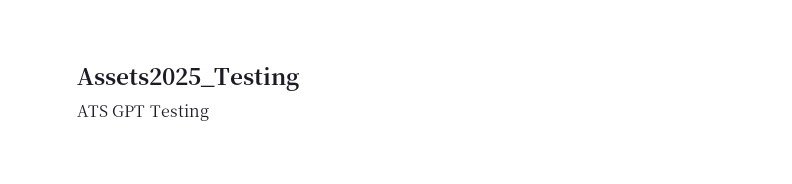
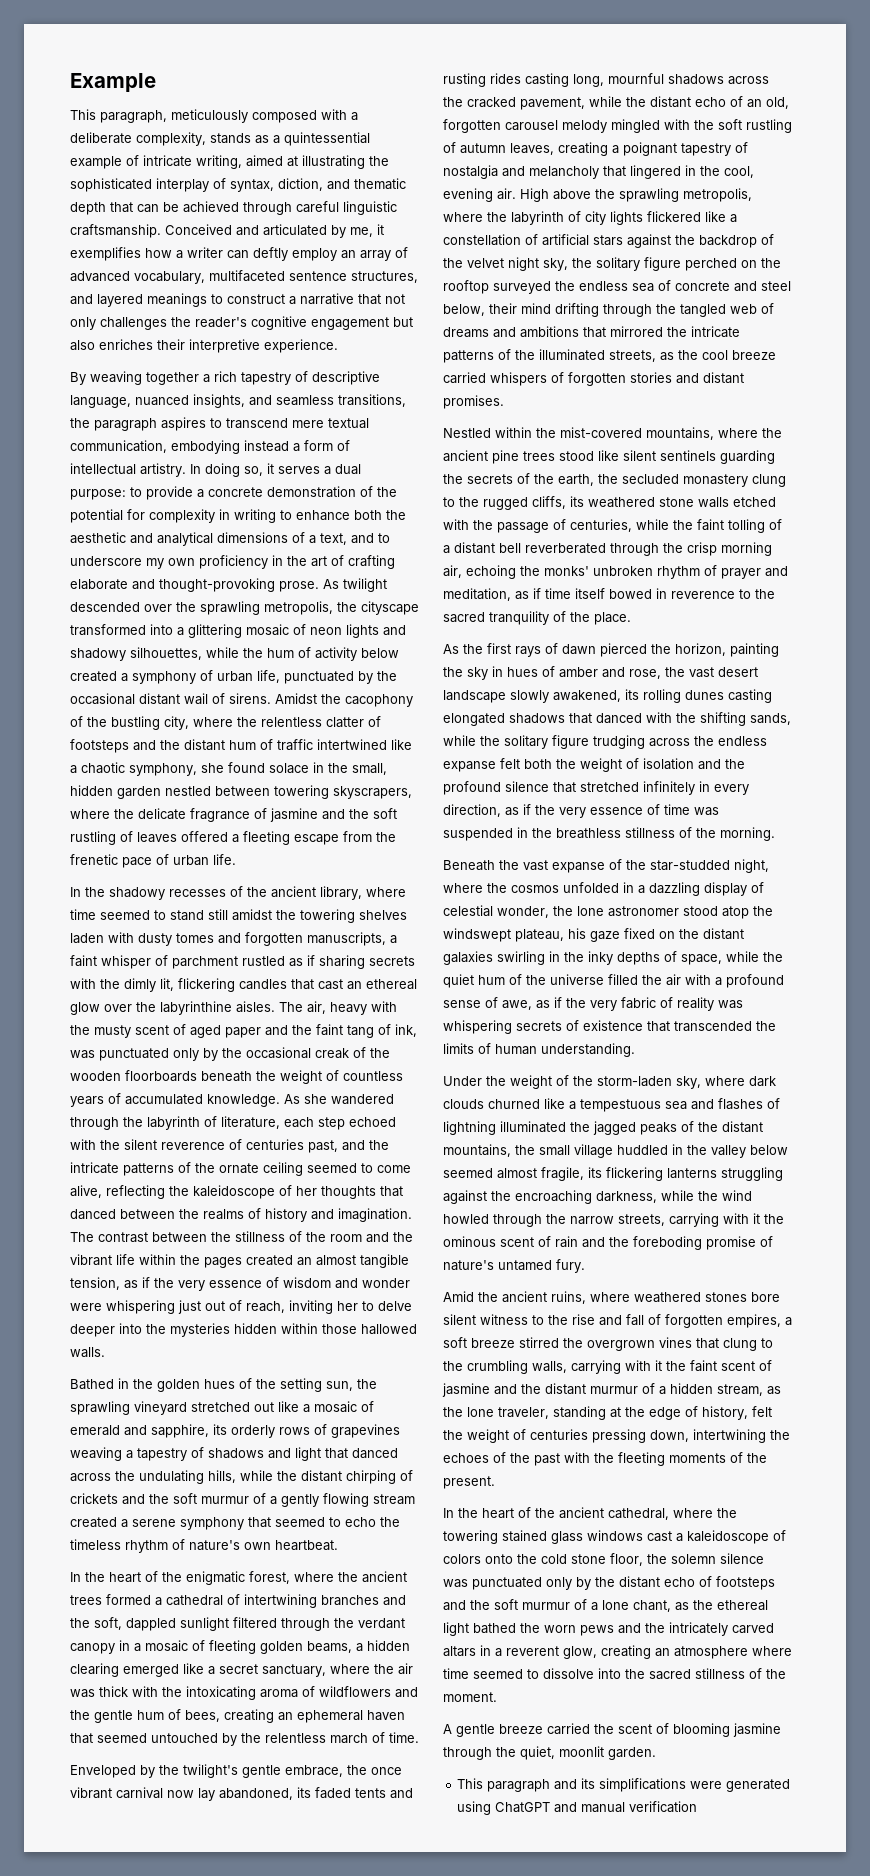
- Assets2025_Testing
- ATS GPT Testing
+ Example
+ This paragraph, meticulously composed with a deliberate complexity, stands as a quintessential example of intricate writing, aimed at illustrating the sophisticated interplay of syntax, diction, and thematic depth that can be achieved through careful linguistic craftsmanship. Conceived and articulated by me, it exemplifies how a writer can deftly employ an array of advanced vocabulary, multifaceted sentence structures, and layered meanings to construct a narrative that not only challenges the reader's cognitive engagement but also enriches their interpretive experience.
+ By weaving together a rich tapestry of descriptive language, nuanced insights, and seamless transitions, the paragraph aspires to transcend mere textual communication, embodying instead a form of intellectual artistry. In doing so, it serves a dual purpose: to provide a concrete demonstration of the potential for complexity in writing to enhance both the aesthetic and analytical dimensions of a text, and to underscore my own proficiency in the art of crafting elaborate and thought-provoking prose. As twilight descended over the sprawling metropolis, the cityscape transformed into a glittering mosaic of neon lights and shadowy silhouettes, while the hum of activity below created a symphony of urban life, punctuated by the occasional distant wail of sirens. Amidst the cacophony of the bustling city, where the relentless clatter of footsteps and the distant hum of traffic intertwined like a chaotic symphony, she found solace in the small, hidden garden nestled between towering skyscrapers, where the delicate fragrance of jasmine and the soft rustling of leaves offered a fleeting escape from the frenetic pace of urban life.
+ In the shadowy recesses of the ancient library, where time seemed to stand still amidst the towering shelves laden with dusty tomes and forgotten manuscripts, a faint whisper of parchment rustled as if sharing secrets with the dimly lit, flickering candles that cast an ethereal glow over the labyrinthine aisles. The air, heavy with the musty scent of aged paper and the faint tang of ink, was punctuated only by the occasional creak of the wooden floorboards beneath the weight of countless years of accumulated knowledge. As she wandered through the labyrinth of literature, each step echoed with the silent reverence of centuries past, and the intricate patterns of the ornate ceiling seemed to come alive, reflecting the kaleidoscope of her thoughts that danced between the realms of history and imagination. The contrast between the stillness of the room and the vibrant life within the pages created an almost tangible tension, as if the very essence of wisdom and wonder were whispering just out of reach, inviting her to delve deeper into the mysteries hidden within those hallowed walls.
+ Bathed in the golden hues of the setting sun, the sprawling vineyard stretched out like a mosaic of emerald and sapphire, its orderly rows of grapevines weaving a tapestry of shadows and light that danced across the undulating hills, while the distant chirping of crickets and the soft murmur of a gently flowing stream created a serene symphony that seemed to echo the timeless rhythm of nature's own heartbeat.
+ In the heart of the enigmatic forest, where the ancient trees formed a cathedral of intertwining branches and the soft, dappled sunlight filtered through the verdant canopy in a mosaic of fleeting golden beams, a hidden clearing emerged like a secret sanctuary, where the air was thick with the intoxicating aroma of wildflowers and the gentle hum of bees, creating an ephemeral haven that seemed untouched by the relentless march of time.
+ Enveloped by the twilight's gentle embrace, the once vibrant carnival now lay abandoned, its faded tents and rusting rides casting long, mournful shadows across the cracked pavement, while the distant echo of an old, forgotten carousel melody mingled with the soft rustling of autumn leaves, creating a poignant tapestry of nostalgia and melancholy that lingered in the cool, evening air. High above the sprawling metropolis, where the labyrinth of city lights flickered like a constellation of artificial stars against the backdrop of the velvet night sky, the solitary figure perched on the rooftop surveyed the endless sea of concrete and steel below, their mind drifting through the tangled web of dreams and ambitions that mirrored the intricate patterns of the illuminated streets, as the cool breeze carried whispers of forgotten stories and distant promises.
+ Nestled within the mist-covered mountains, where the ancient pine trees stood like silent sentinels guarding the secrets of the earth, the secluded monastery clung to the rugged cliffs, its weathered stone walls etched with the passage of centuries, while the faint tolling of a distant bell reverberated through the crisp morning air, echoing the monks' unbroken rhythm of prayer and meditation, as if time itself bowed in reverence to the sacred tranquility of the place.
+ As the first rays of dawn pierced the horizon, painting the sky in hues of amber and rose, the vast desert landscape slowly awakened, its rolling dunes casting elongated shadows that danced with the shifting sands, while the solitary figure trudging across the endless expanse felt both the weight of isolation and the profound silence that stretched infinitely in every direction, as if the very essence of time was suspended in the breathless stillness of the morning.
+ Beneath the vast expanse of the star-studded night, where the cosmos unfolded in a dazzling display of celestial wonder, the lone astronomer stood atop the windswept plateau, his gaze fixed on the distant galaxies swirling in the inky depths of space, while the quiet hum of the universe filled the air with a profound sense of awe, as if the very fabric of reality was whispering secrets of existence that transcended the limits of human understanding.
+ Under the weight of the storm-laden sky, where dark clouds churned like a tempestuous sea and flashes of lightning illuminated the jagged peaks of the distant mountains, the small village huddled in the valley below seemed almost fragile, its flickering lanterns struggling against the encroaching darkness, while the wind howled through the narrow streets, carrying with it the ominous scent of rain and the foreboding promise of nature's untamed fury.
+ Amid the ancient ruins, where weathered stones bore silent witness to the rise and fall of forgotten empires, a soft breeze stirred the overgrown vines that clung to the crumbling walls, carrying with it the faint scent of jasmine and the distant murmur of a hidden stream, as the lone traveler, standing at the edge of history, felt the weight of centuries pressing down, intertwining the echoes of the past with the fleeting moments of the present.
+ In the heart of the ancient cathedral, where the towering stained glass windows cast a kaleidoscope of colors onto the cold stone floor, the solemn silence was punctuated only by the distant echo of footsteps and the soft murmur of a lone chant, as the ethereal light bathed the worn pews and the intricately carved altars in a reverent glow, creating an atmosphere where time seemed to dissolve into the sacred stillness of the moment.
+ A gentle breeze carried the scent of blooming jasmine through the quiet, moonlit garden.
+ This paragraph and its simplifications were generated using ChatGPT and manual verification

